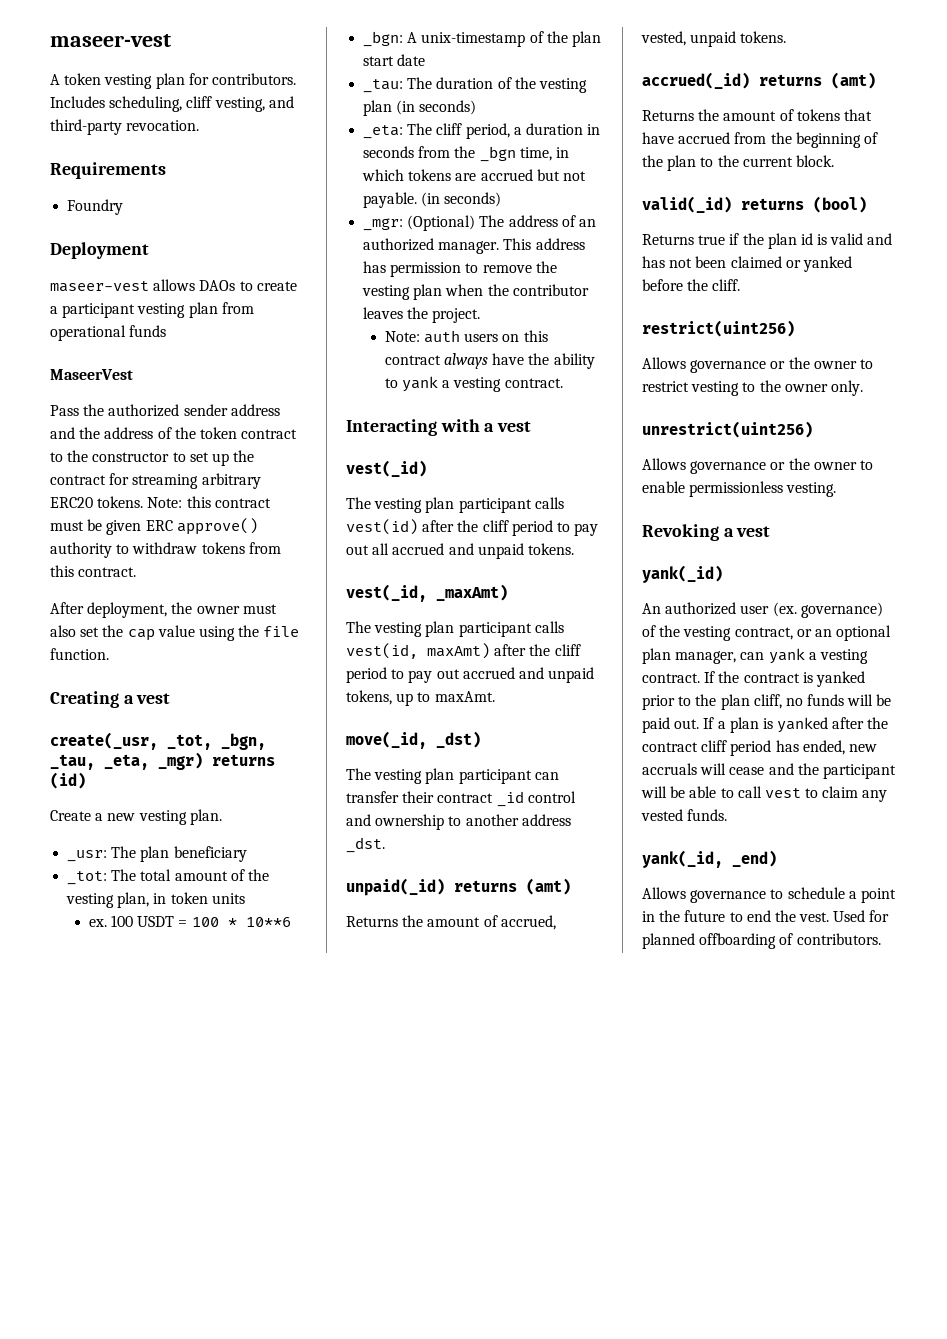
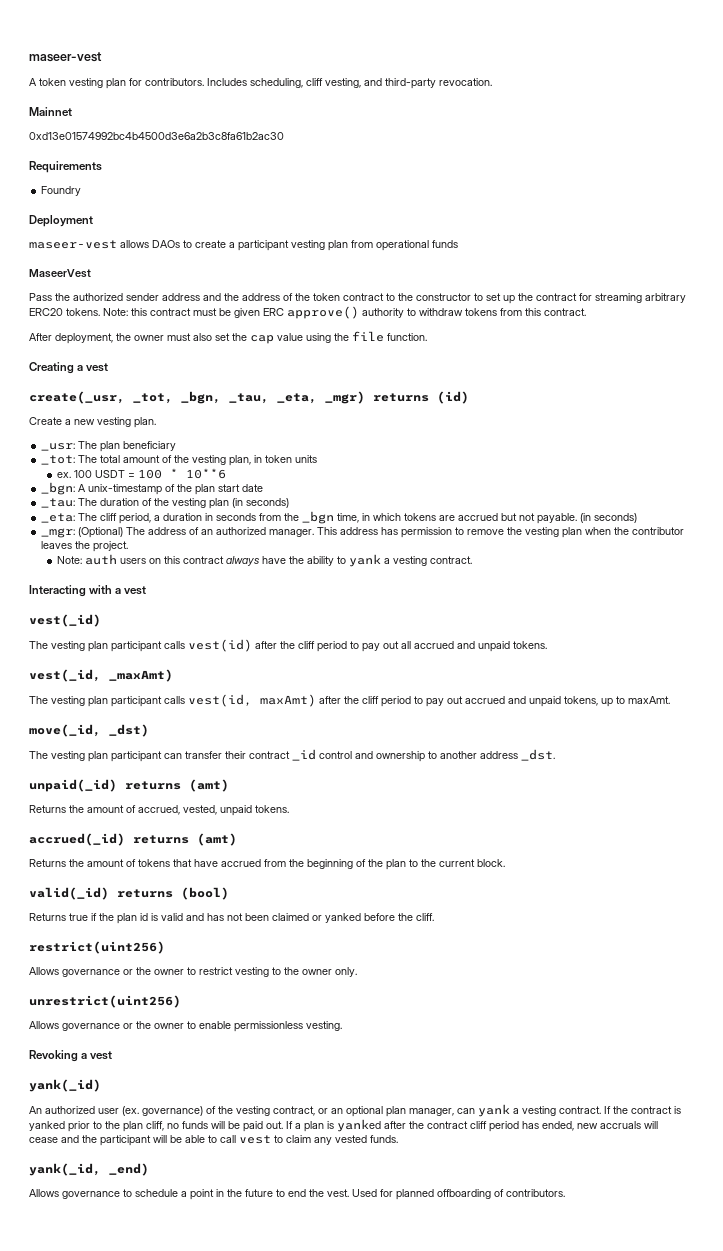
+ Mainnet
+ 0xd13e01574992bc4b4500d3e6a2b3c8fa61b2ac30

